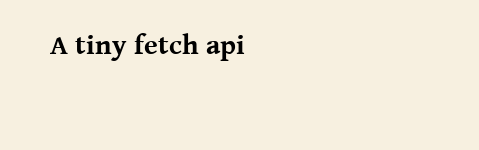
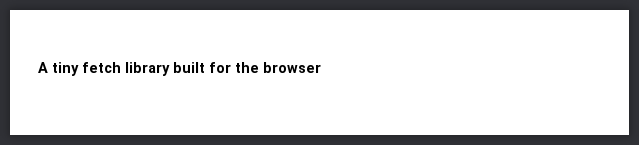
- A tiny fetch api
+ A tiny fetch library built for the browser

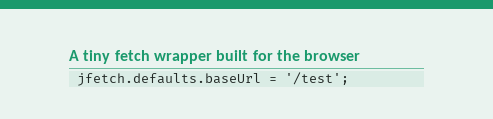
- A tiny fetch library built for the browser
+ A tiny fetch wrapper built for the browser
+ jfetch.defaults.baseUrl = '/test';

